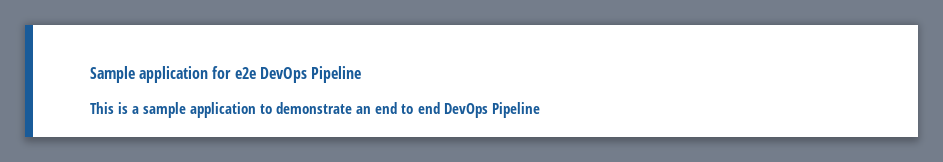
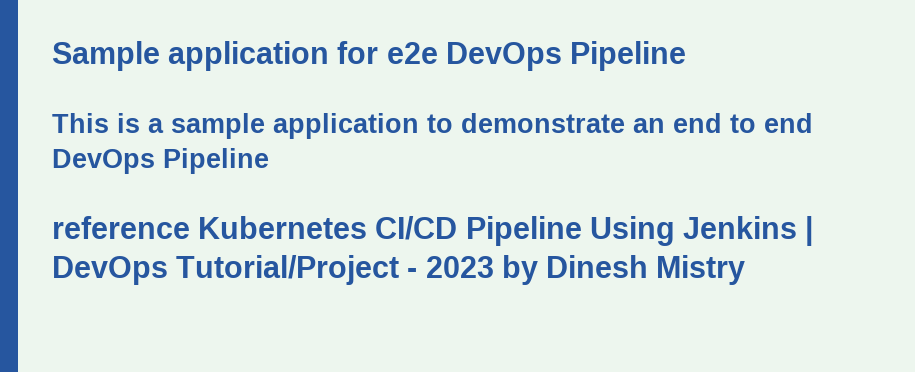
+ reference Kubernetes CI/CD Pipeline Using Jenkins | DevOps Tutorial/Project - 2023 by Dinesh Mistry

